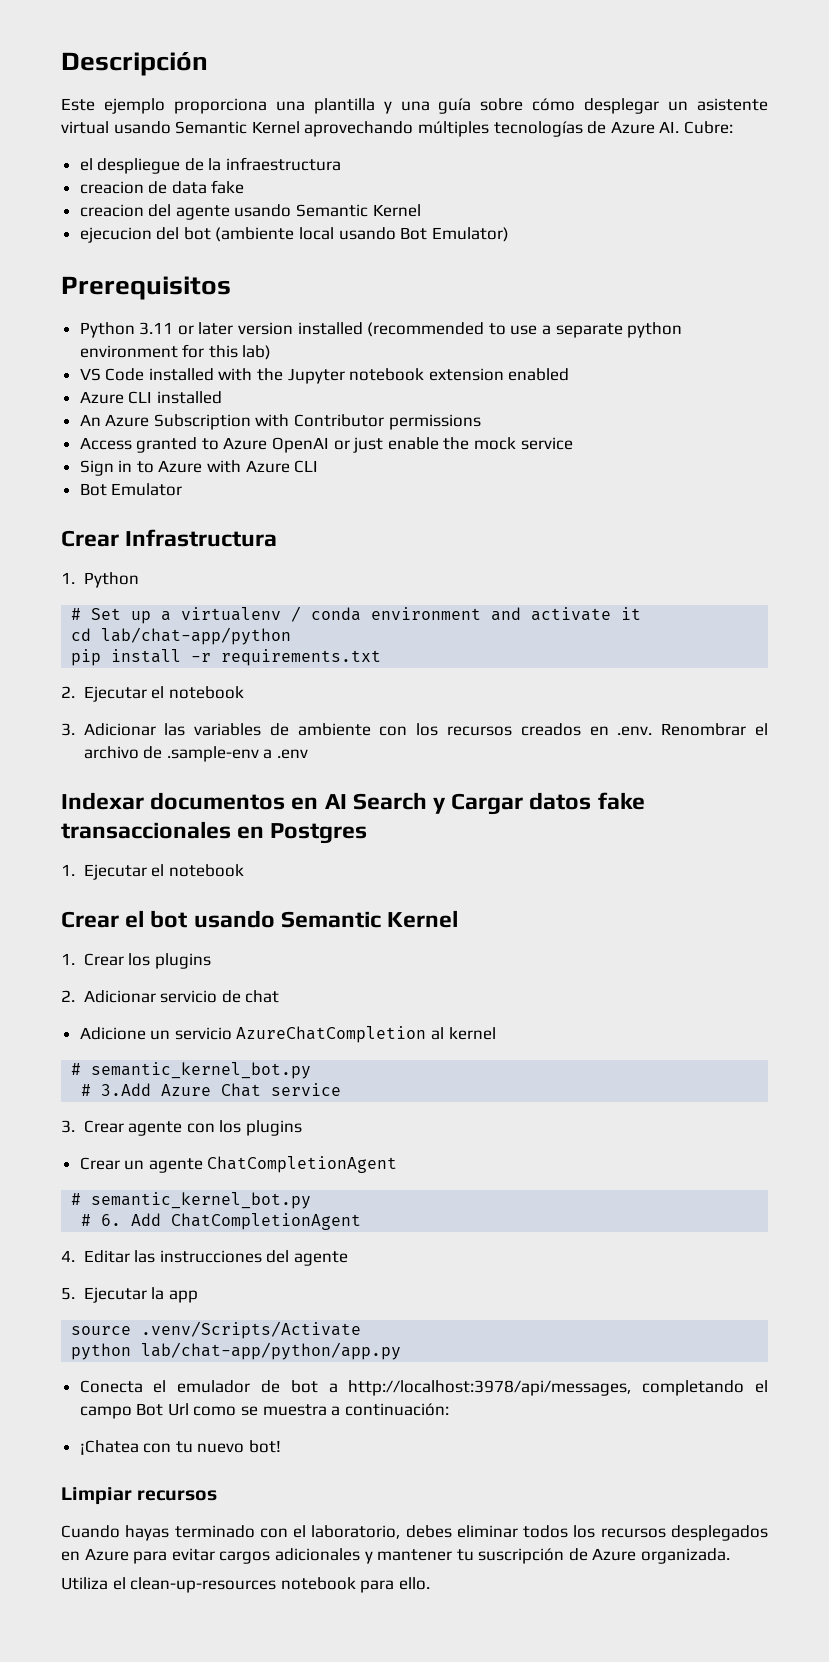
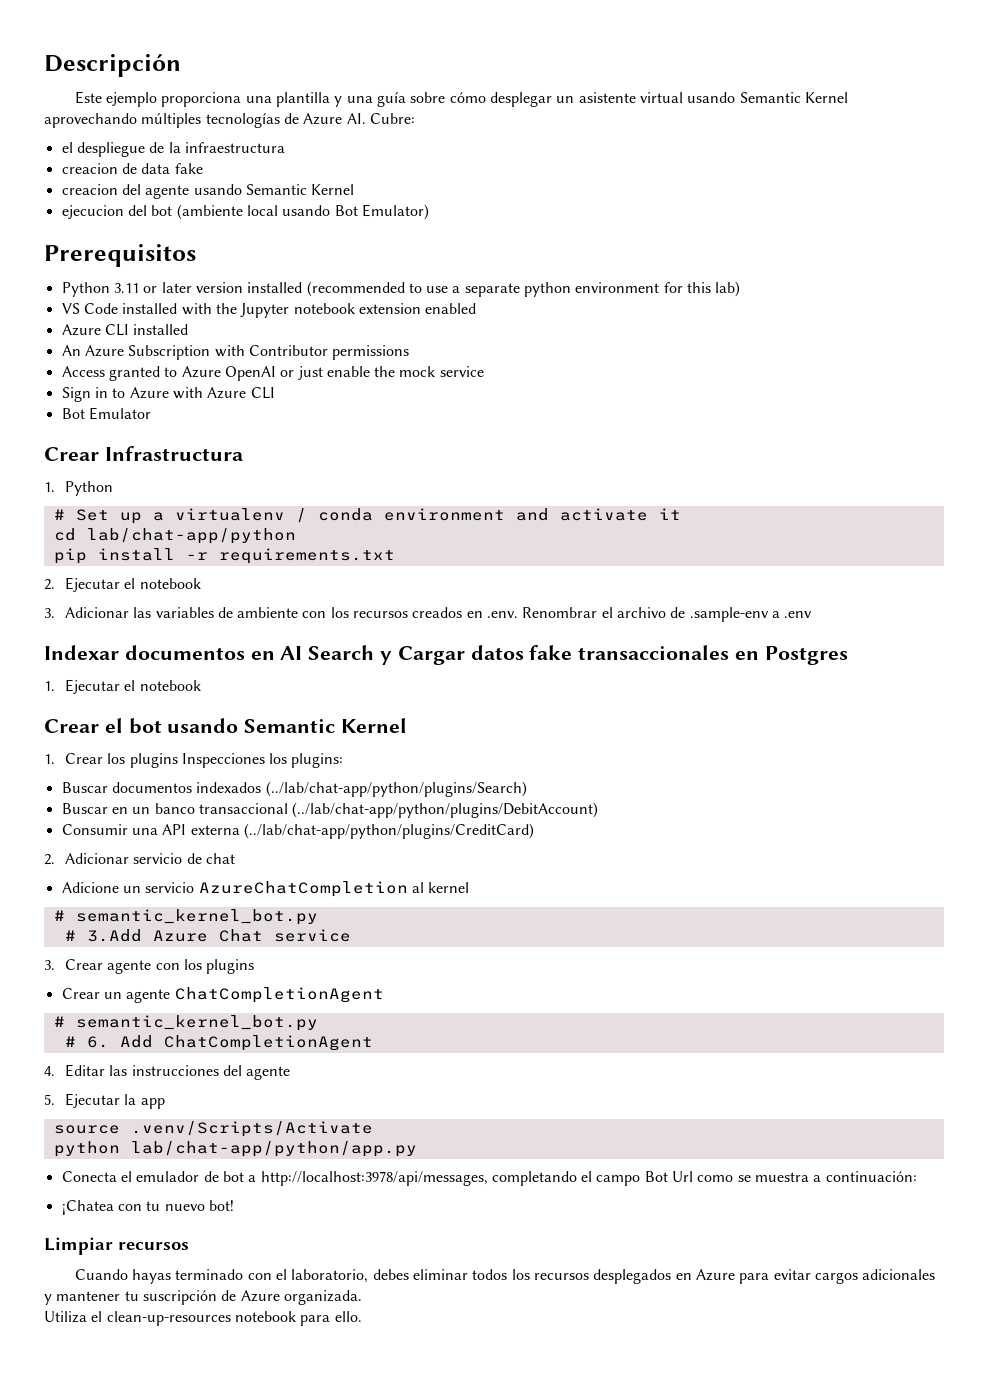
- 1. Crear los plugins
+ 1. Crear los plugins Inspecciones los plugins:
+ Buscar documentos indexados (../lab/chat-app/python/plugins/Search)
+ Buscar en un banco transaccional (../lab/chat-app/python/plugins/DebitAccount)
+ Consumir una API externa (../lab/chat-app/python/plugins/CreditCard)

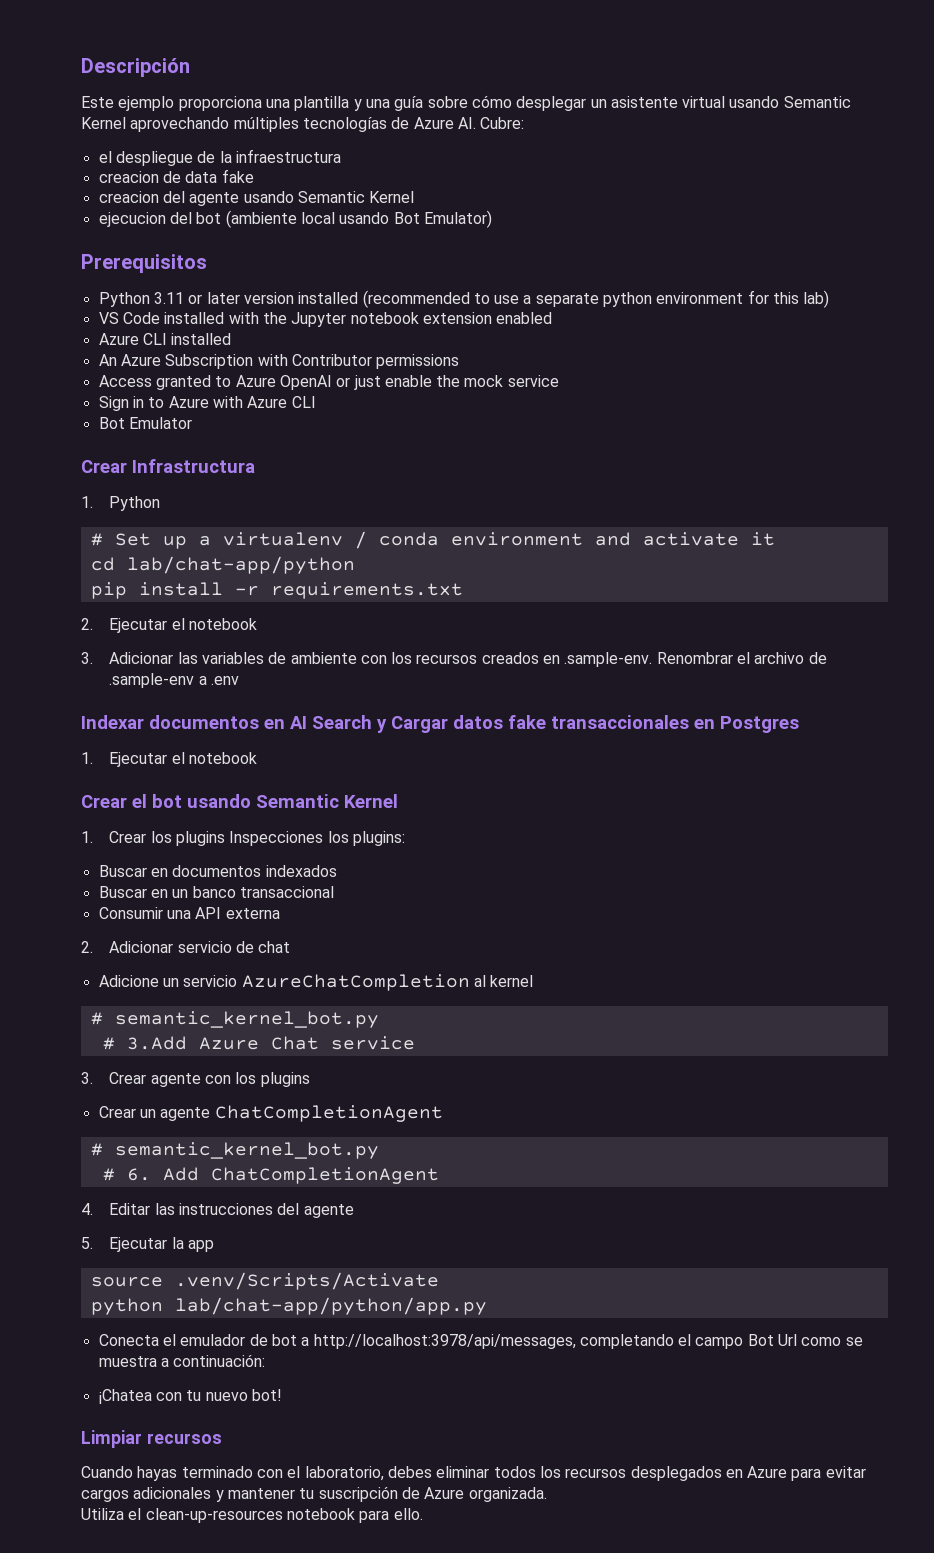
- 3. Adicionar las variables de ambiente con los recursos creados en .env. Renombrar el archivo de .sample-env a .env
+ 3. Adicionar las variables de ambiente con los recursos creados en .sample-env. Renombrar el archivo de .sample-env a .env
- Buscar documentos indexados (../lab/chat-app/python/plugins/Search)
+ Buscar en documentos indexados
- Buscar en un banco transaccional (../lab/chat-app/python/plugins/DebitAccount)
+ Buscar en un banco transaccional
- Consumir una API externa (../lab/chat-app/python/plugins/CreditCard)
+ Consumir una API externa

